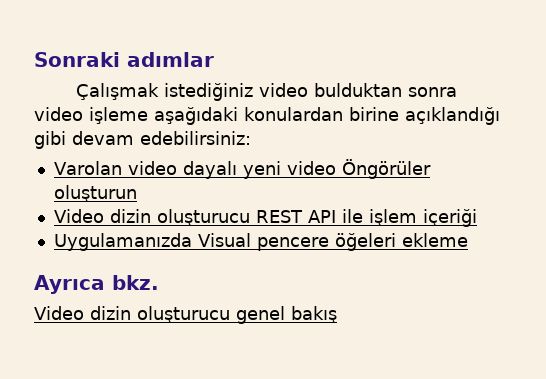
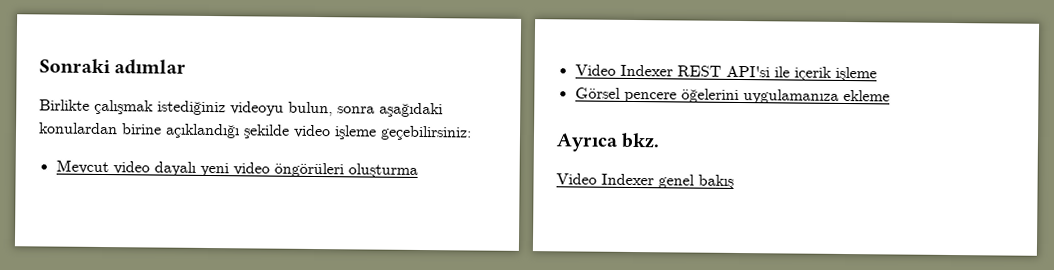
- Çalışmak istediğiniz video bulduktan sonra video işleme aşağıdaki konulardan birine açıklandığı gibi devam edebilirsiniz:
- Varolan video dayalı yeni video Öngörüler oluşturun
- Video dizin oluşturucu REST API ile işlem içeriği
- Uygulamanızda Visual pencere öğeleri ekleme
+ Birlikte çalışmak istediğiniz videoyu bulun, sonra aşağıdaki konulardan birine açıklandığı şekilde video işleme geçebilirsiniz:
+ Mevcut video dayalı yeni video öngörüleri oluşturma
+ Video Indexer REST API'si ile içerik işleme
+ Görsel pencere öğelerini uygulamanıza ekleme
- Video dizin oluşturucu genel bakış
+ Video Indexer genel bakış

